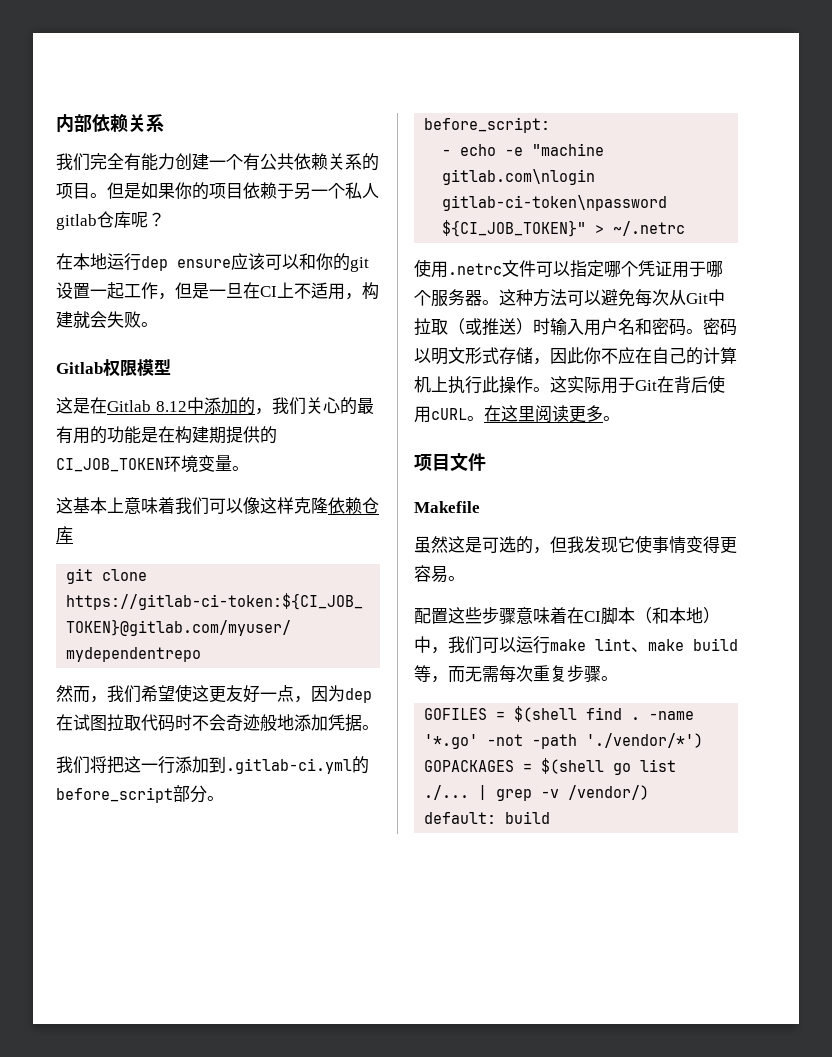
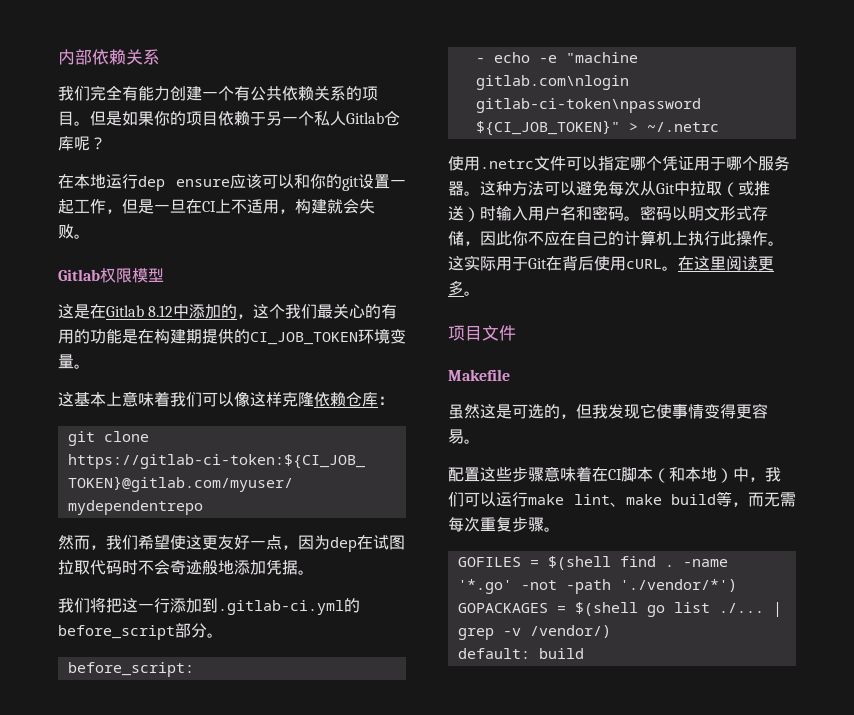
- 但是如果你的项目依赖于另一个私人gitlab仓库呢？
+ 但是如果你的项目依赖于另一个私人Gitlab仓库呢？
- 这是在Gitlab 8.12中添加的，我们关心的最有用的功能是在构建期提供的CI_JOB_TOKEN环境变量。
+ 这是在Gitlab 8.12中添加的，这个我们最关心的有用的功能是在构建期提供的CI_JOB_TOKEN环境变量。
- 这基本上意味着我们可以像这样克隆依赖仓库
+ 这基本上意味着我们可以像这样克隆依赖仓库：

